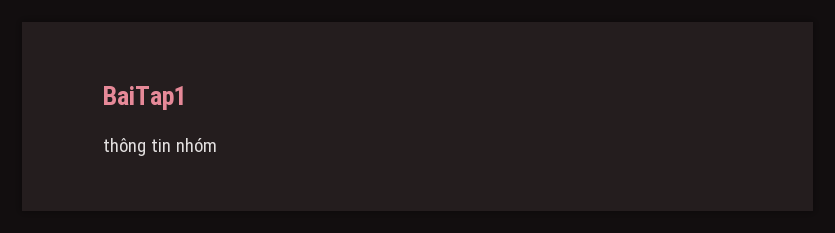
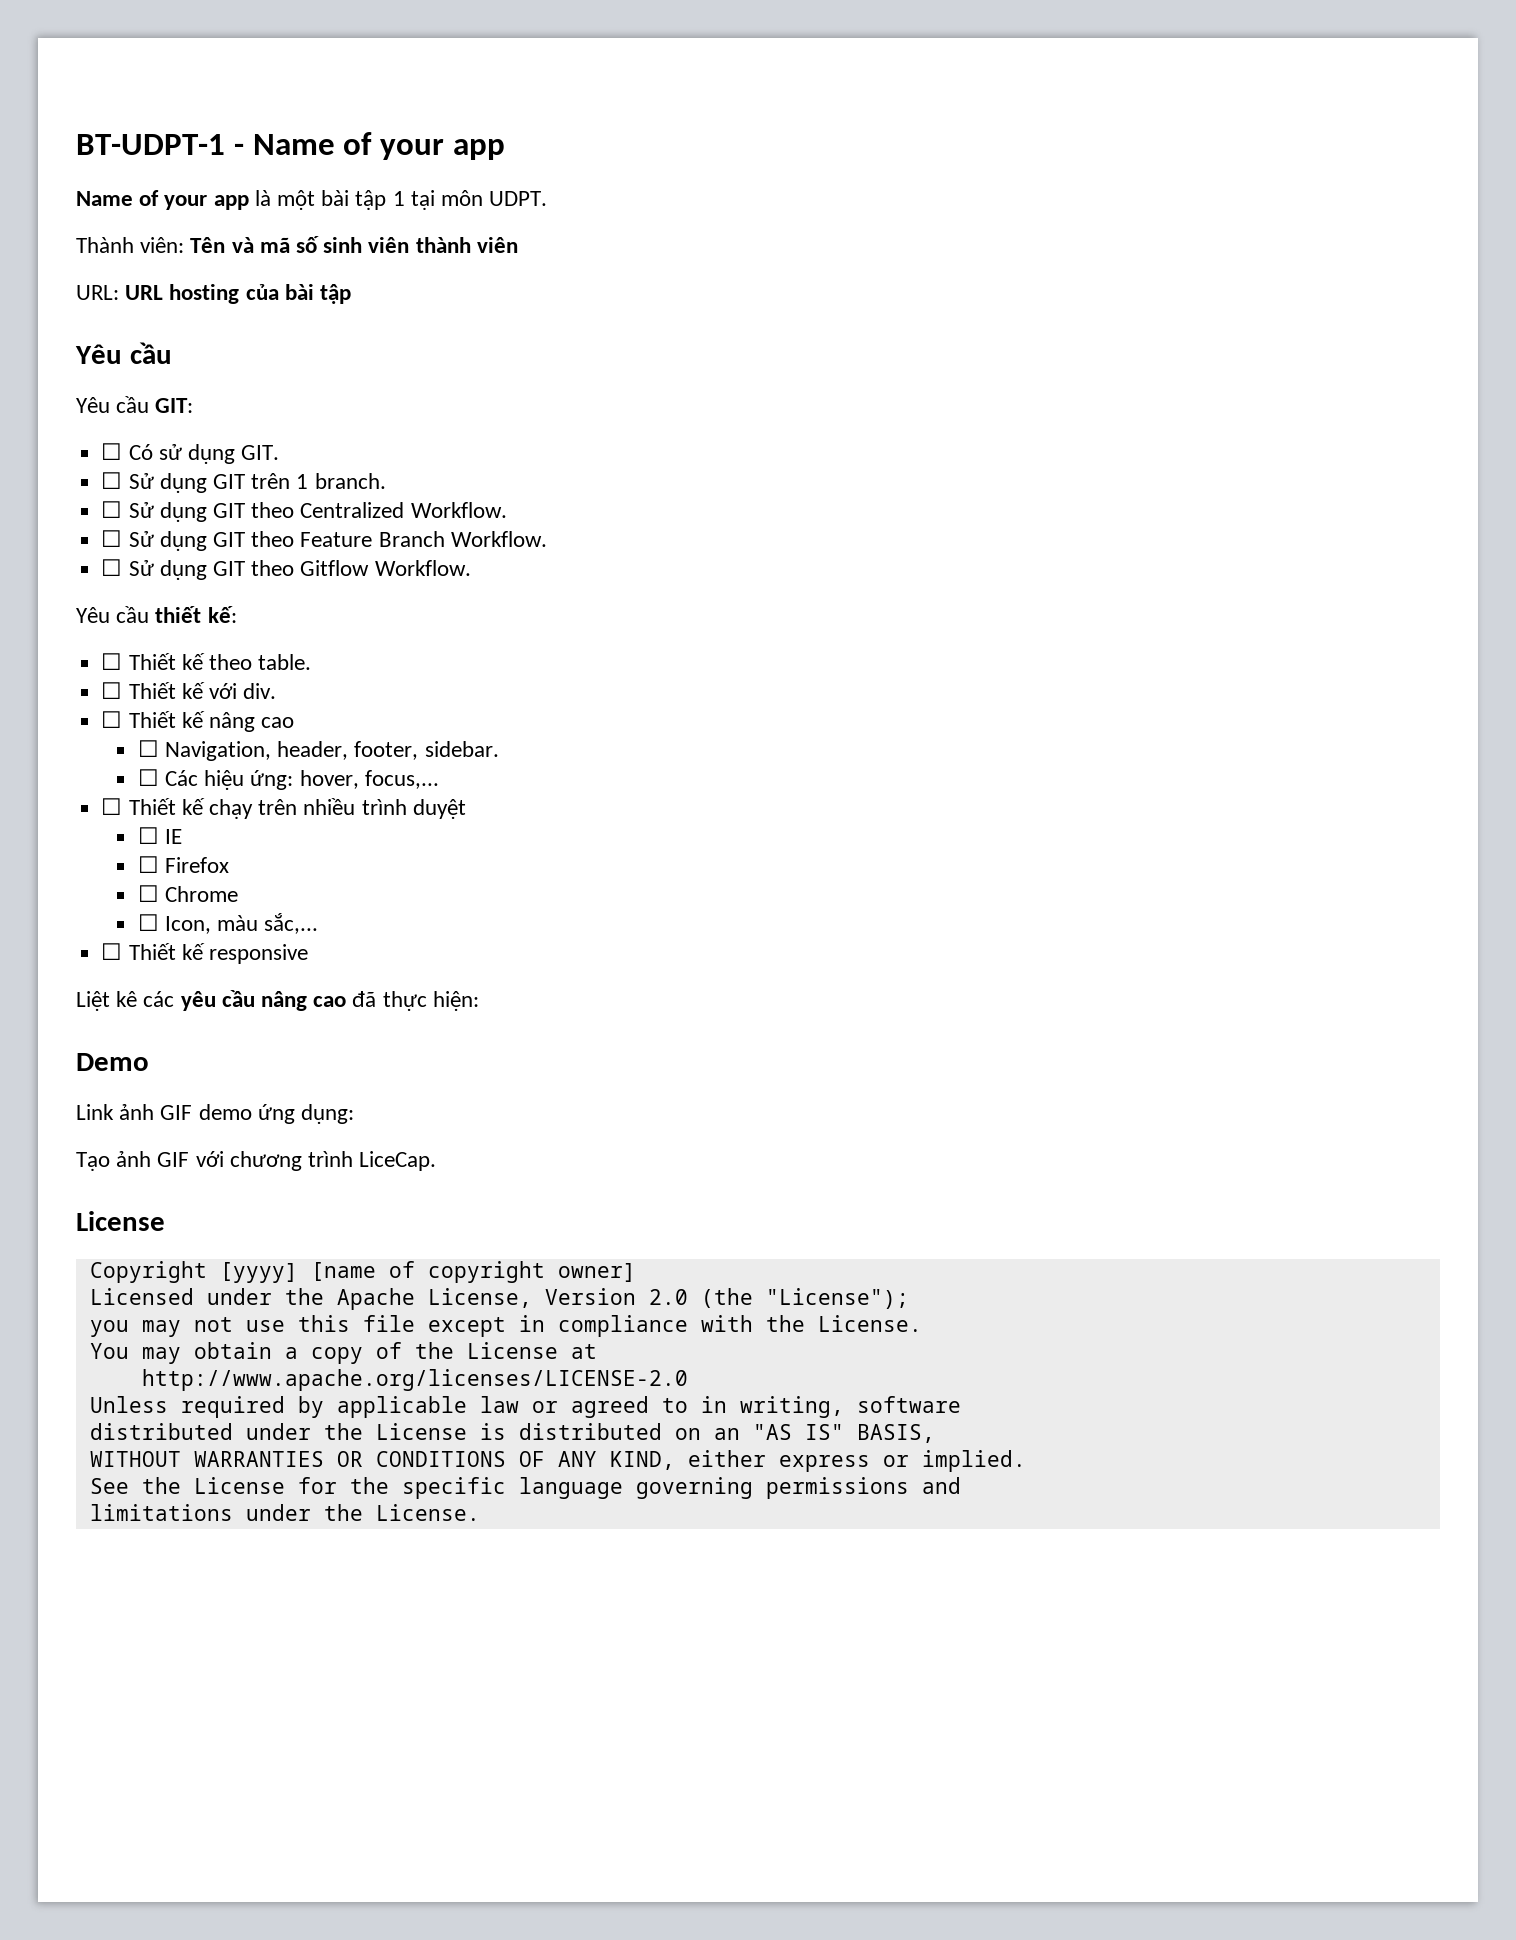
- BaiTap1
- thông tin nhóm
+ BT-UDPT-1 - Name of your app
+ Name of your app là một bài tập 1 tại môn UDPT.
+ Thành viên: Tên và mã số sinh viên thành viên
+ URL: URL hosting của bài tập
+ Yêu cầu
+ Yêu cầu GIT:
+ ☐ Có sử dụng GIT.
+ ☐ Sử dụng GIT trên 1 branch.
+ ☐ Sử dụng GIT theo Centralized Workflow.
+ ☐ Sử dụng GIT theo Feature Branch Workflow.
+ ☐ Sử dụng GIT theo Gitflow Workflow.
+ Yêu cầu thiết kế:
+ ☐ Thiết kế theo table.
+ ☐ Thiết kế với div.
+ ☐ Thiết kế nâng cao
+ ☐ Navigation, header, footer, sidebar.
+ ☐ Các hiệu ứng: hover, focus,...
+ ☐ Thiết kế chạy trên nhiều trình duyệt
+ ☐ IE
+ ☐ Firefox
+ ☐ Chrome
+ ☐ Icon, màu sắc,...
+ ☐ Thiết kế responsive
+ Liệt kê các yêu cầu nâng cao đã thực hiện:
+ Demo
+ Link ảnh GIF demo ứng dụng:
+ Tạo ảnh GIF với chương trình LiceCap.
+ License
+ Copyright [yyyy] [name of copyright owner]
+ Licensed under the Apache License, Version 2.0 (the "License");
+ you may not use this file except in compliance with the License.
+ You may obtain a copy of the License at
+ http://www.apache.org/licenses/LICENSE-2.0
+ Unless required by applicable law or agreed to in writing, software
+ distributed under the License is distributed on an "AS IS" BASIS,
+ WITHOUT WARRANTIES OR CONDITIONS OF ANY KIND, either express or implied.
+ See the License for the specific language governing permissions and
+ limitations under the License.

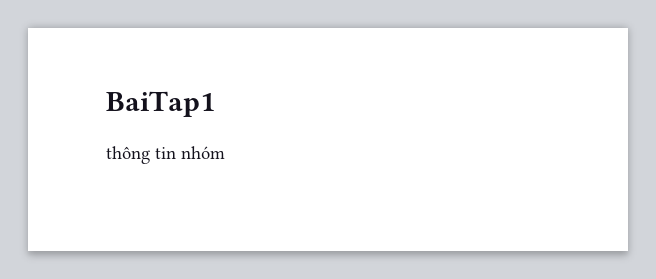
- BT-UDPT-1 - Name of your app
- Name of your app là một bài tập 1 tại môn UDPT.
- Thành viên: Tên và mã số sinh viên thành viên
- URL: URL hosting của bài tập
- Yêu cầu
- Yêu cầu GIT:
- ☐ Có sử dụng GIT.
- ☐ Sử dụng GIT trên 1 branch.
- ☐ Sử dụng GIT theo Centralized Workflow.
- ☐ Sử dụng GIT theo Feature Branch Workflow.
- ☐ Sử dụng GIT theo Gitflow Workflow.
- Yêu cầu thiết kế:
- ☐ Thiết kế theo table.
- ☐ Thiết kế với div.
- ☐ Thiết kế nâng cao
- ☐ Navigation, header, footer, sidebar.
- ☐ Các hiệu ứng: hover, focus,...
- ☐ Thiết kế chạy trên nhiều trình duyệt
- ☐ IE
- ☐ Firefox
- ☐ Chrome
- ☐ Icon, màu sắc,...
- ☐ Thiết kế responsive
- Liệt kê các yêu cầu nâng cao đã thực hiện:
- Demo
- Link ảnh GIF demo ứng dụng:
- Tạo ảnh GIF với chương trình LiceCap.
- License
- Copyright [yyyy] [name of copyright owner]
- Licensed under the Apache License, Version 2.0 (the "License");
- you may not use this file except in compliance with the License.
- You may obtain a copy of the License at
- http://www.apache.org/licenses/LICENSE-2.0
- Unless required by applicable law or agreed to in writing, software
- distributed under the License is distributed on an "AS IS" BASIS,
- WITHOUT WARRANTIES OR CONDITIONS OF ANY KIND, either express or implied.
- See the License for the specific language governing permissions and
- limitations under the License.
+ BaiTap1
+ thông tin nhóm

